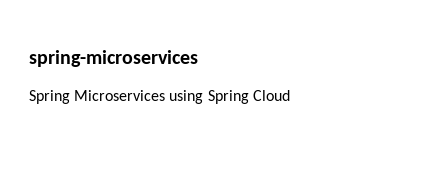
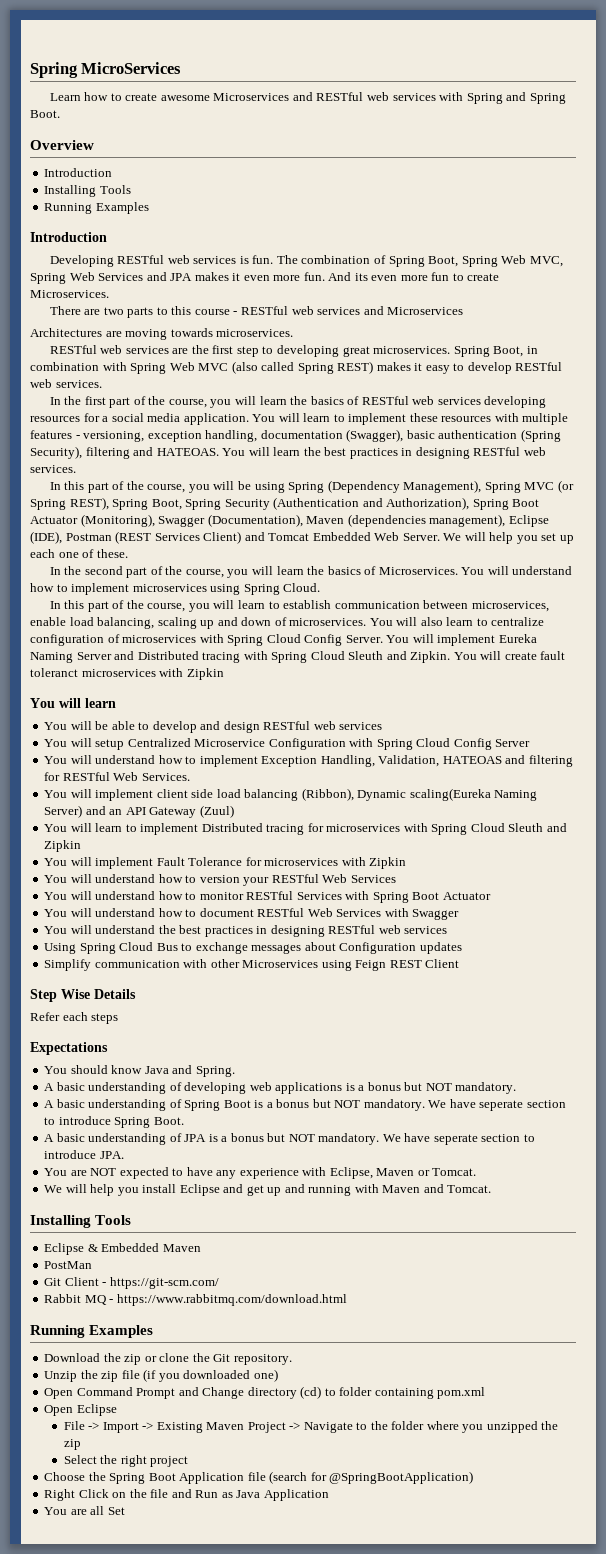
- spring-microservices
- Spring Microservices using Spring Cloud
+ Spring MicroServices
+ Learn how to create awesome Microservices and RESTful web services with Spring and Spring Boot.
+ Overview
+ Introduction
+ Installing Tools
+ Running Examples
+ Introduction
+ Developing RESTful web services is fun. The combination of Spring Boot, Spring Web MVC, Spring Web Services and JPA makes it even more fun. And its even more fun to create Microservices.
+ There are two parts to this course - RESTful web services and Microservices
+ Architectures are moving towards microservices.
+ RESTful web services are the first step to developing great microservices. Spring Boot, in combination with Spring Web MVC (also called Spring REST) makes it easy to develop RESTful web services.
+ In the first part of the course, you will learn the basics of RESTful web services developing resources for a social media application. You will learn to implement these resources with multiple features - versioning, exception handling, documentation (Swagger), basic authentication (Spring Security), filtering and HATEOAS. You will learn the best practices in designing RESTful web services.
+ In this part of the course, you will be using Spring (Dependency Management), Spring MVC (or Spring REST), Spring Boot, Spring Security (Authentication and Authorization), Spring Boot Actuator (Monitoring), Swagger (Documentation), Maven (dependencies management), Eclipse (IDE), Postman (REST Services Client) and Tomcat Embedded Web Server. We will help you set up each one of these.
+ In the second part of the course, you will learn the basics of Microservices. You will understand how to implement microservices using Spring Cloud.
+ In this part of the course, you will learn to establish communication between microservices, enable load balancing, scaling up and down of microservices. You will also learn to centralize configuration of microservices with Spring Cloud Config Server. You will implement Eureka Naming Server and Distributed tracing with Spring Cloud Sleuth and Zipkin. You will create fault toleranct microservices with Zipkin
+ You will learn
+ You will be able to develop and design RESTful web services
+ You will setup Centralized Microservice Configuration with Spring Cloud Config Server
+ You will understand how to implement Exception Handling, Validation, HATEOAS and filtering for RESTful Web Services.
+ You will implement client side load balancing (Ribbon), Dynamic scaling(Eureka Naming Server) and an API Gateway (Zuul)
+ You will learn to implement Distributed tracing for microservices with Spring Cloud Sleuth and Zipkin
+ You will implement Fault Tolerance for microservices with Zipkin
+ You will understand how to version your RESTful Web Services
+ You will understand how to monitor RESTful Services with Spring Boot Actuator
+ You will understand how to document RESTful Web Services with Swagger
+ You will understand the best practices in designing RESTful web services
+ Using Spring Cloud Bus to exchange messages about Configuration updates
+ Simplify communication with other Microservices using Feign REST Client
+ Step Wise Details
+ Refer each steps
+ Expectations
+ You should know Java and Spring.
+ A basic understanding of developing web applications is a bonus but NOT mandatory.
+ A basic understanding of Spring Boot is a bonus but NOT mandatory. We have seperate section to introduce Spring Boot.
+ A basic understanding of JPA is a bonus but NOT mandatory. We have seperate section to introduce JPA.
+ You are NOT expected to have any experience with Eclipse, Maven or Tomcat.
+ We will help you install Eclipse and get up and running with Maven and Tomcat.
+ Installing Tools
+ Eclipse & Embedded Maven
+ PostMan
+ Git Client - https://git-scm.com/
+ Rabbit MQ - https://www.rabbitmq.com/download.html
+ Running Examples
+ Download the zip or clone the Git repository.
+ Unzip the zip file (if you downloaded one)
+ Open Command Prompt and Change directory (cd) to folder containing pom.xml
+ Open Eclipse
+ File -> Import -> Existing Maven Project -> Navigate to the folder where you unzipped the zip
+ Select the right project
+ Choose the Spring Boot Application file (search for @SpringBootApplication)
+ Right Click on the file and Run as Java Application
+ You are all Set

